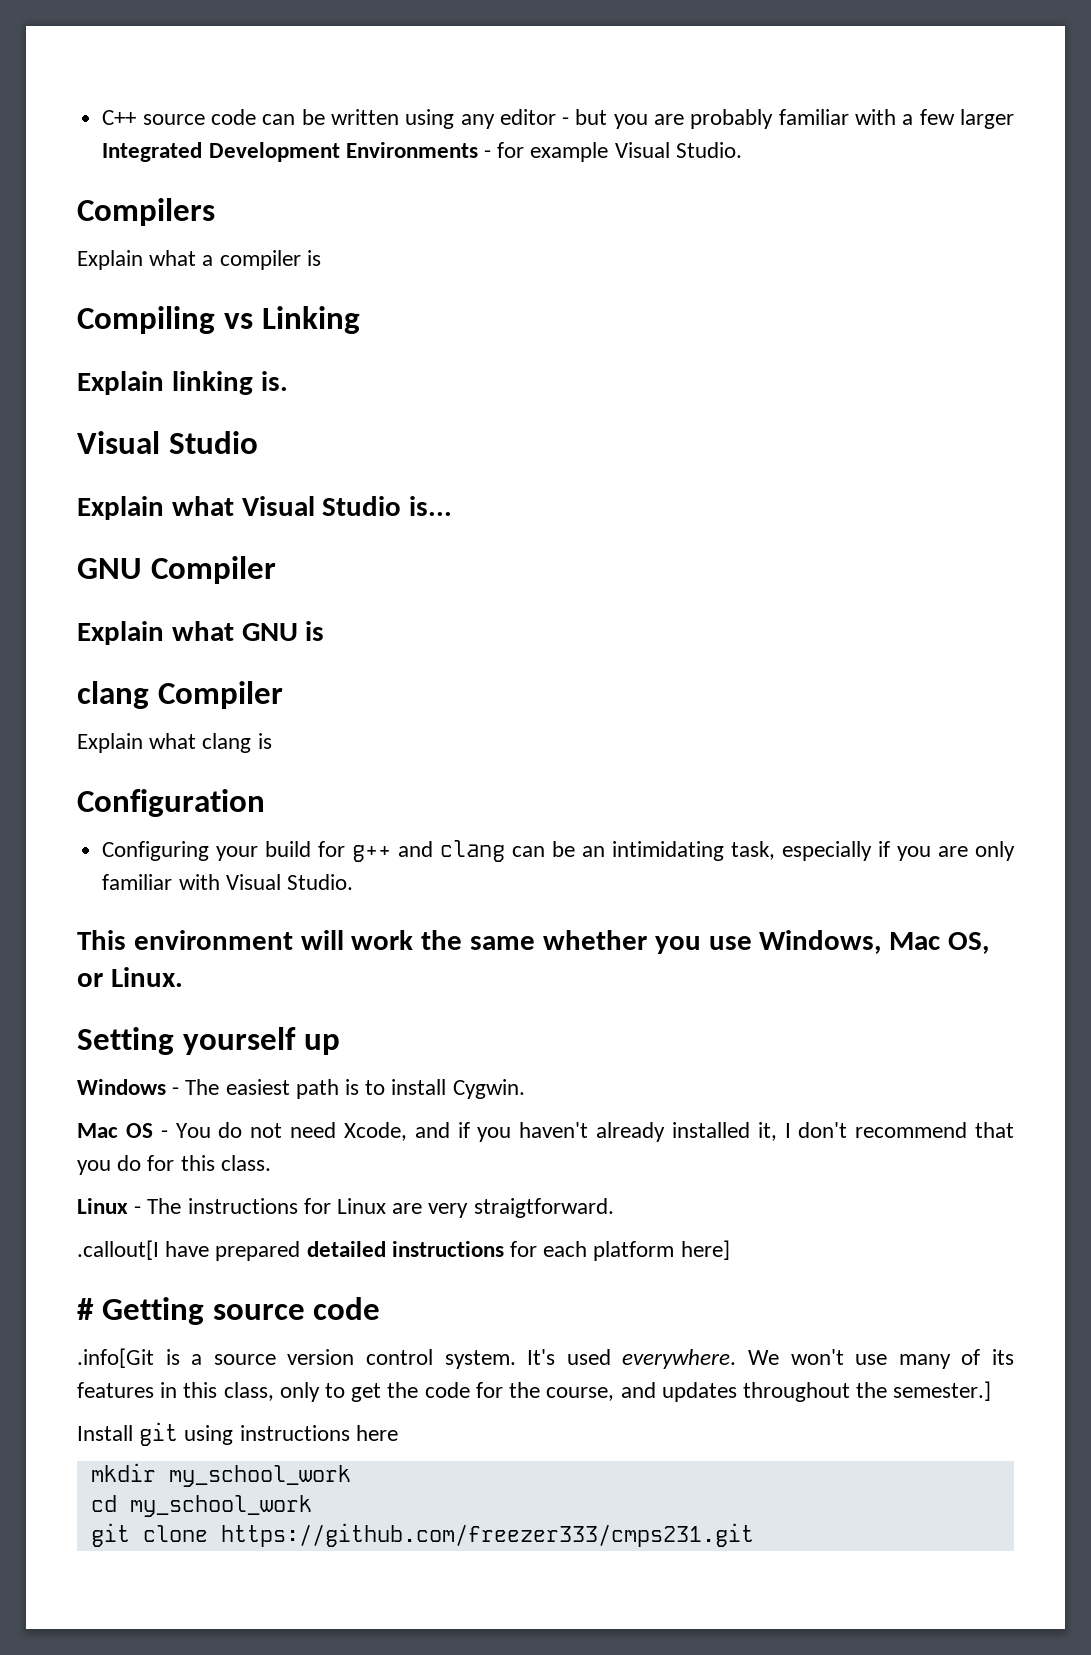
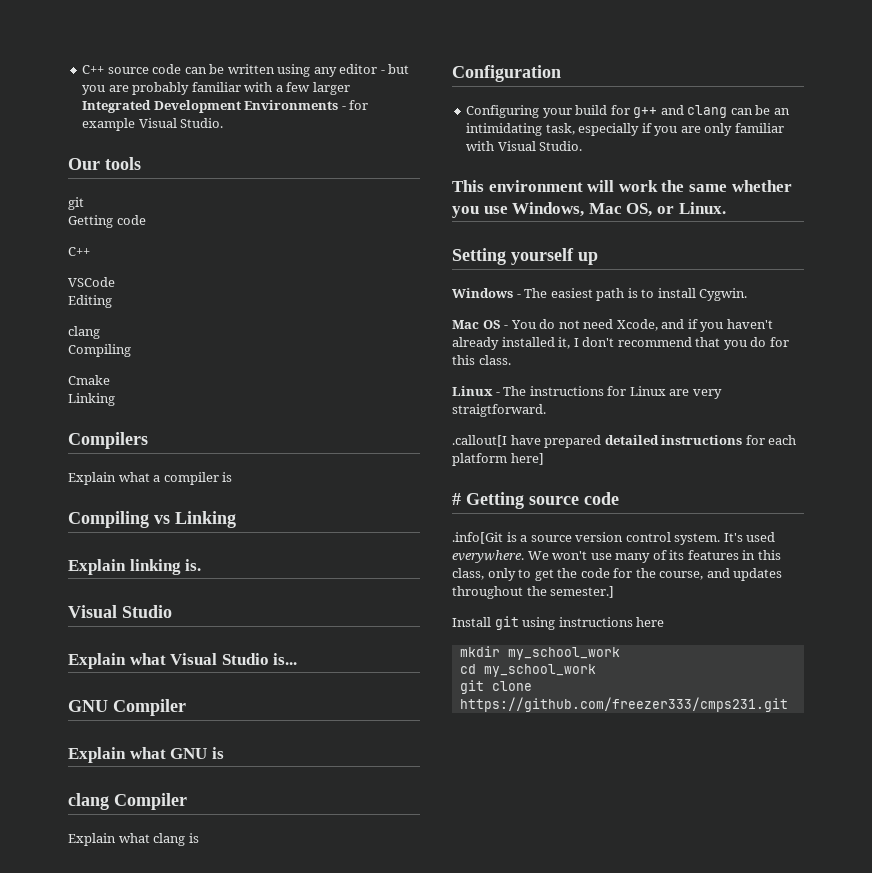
+ Our tools
+ git
+ Getting code
+ C++
+ VSCode
+ Editing
+ clang
+ Compiling
+ Cmake
+ Linking

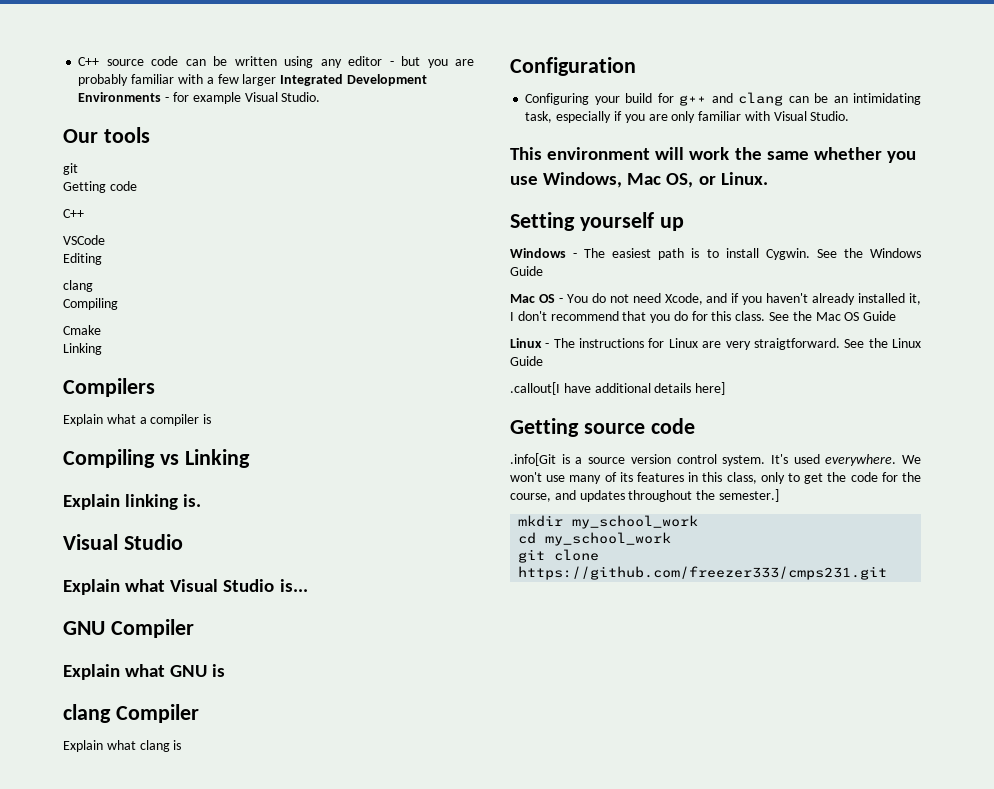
+ See the Windows Guide
+ See the Mac OS Guide
- Linux - The instructions for Linux are very straigtforward.
- .callout[I have prepared detailed instructions for each platform here]
+ Linux - The instructions for Linux are very straigtforward. See the Linux Guide
+ .callout[I have additional details here]
- # Getting source code
+ Getting source code
- Install git using instructions here

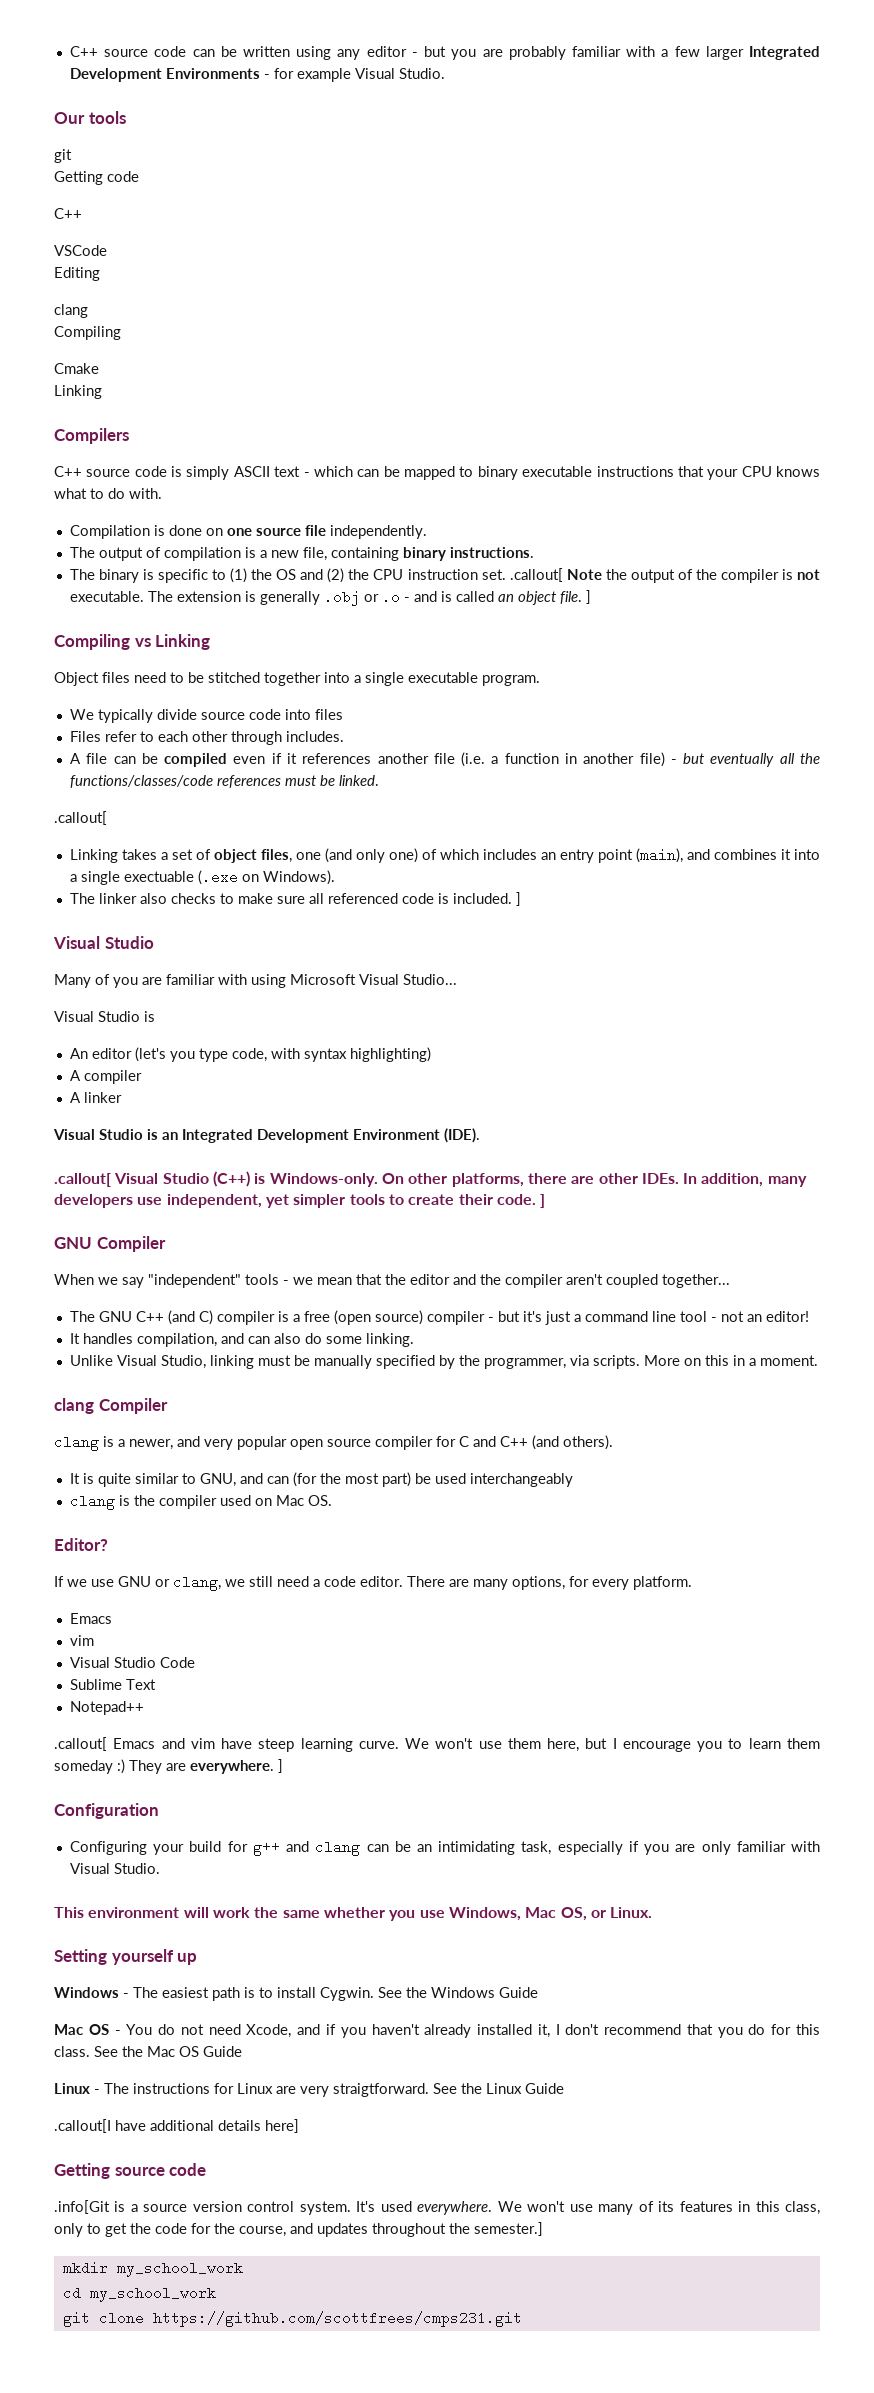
- Explain what a compiler is
+ C++ source code is simply ASCII text - which can be mapped to binary executable instructions that your CPU knows what to do with.
+ Compilation is done on one source file independently.
+ The output of compilation is a new file, containing binary instructions.
+ The binary is specific to (1) the OS and (2) the CPU instruction set. .callout[ Note the output of the compiler is not executable. The extension is generally .obj or .o - and is called an object file. ]
  Compiling vs Linking
- Explain linking is.
+ Object files need to be stitched together into a single executable program.
+ We typically divide source code into files
+ Files refer to each other through includes.
+ A file can be compiled even if it references another file (i.e. a function in another file) - but eventually all the functions/classes/code references must be linked.
+ .callout[
+ Linking takes a set of object files, one (and only one) of which includes an entry point (main), and combines it into a single exectuable (.exe on Windows).
+ The linker also checks to make sure all referenced code is included. ]
  Visual Studio
- Explain what Visual Studio is...
+ Many of you are familiar with using Microsoft Visual Studio...
+ Visual Studio is
+ An editor (let's you type code, with syntax highlighting)
+ A compiler
+ A linker
+ Visual Studio is an Integrated Development Environment (IDE).
+ .callout[ Visual Studio (C++) is Windows-only. On other platforms, there are other IDEs. In addition, many developers use independent, yet simpler tools to create their code. ]
  GNU Compiler
- Explain what GNU is
+ When we say "independent" tools - we mean that the editor and the compiler aren't coupled together...
+ The GNU C++ (and C) compiler is a free (open source) compiler - but it's just a command line tool - not an editor!
+ It handles compilation, and can also do some linking.
+ Unlike Visual Studio, linking must be manually specified by the programmer, via scripts. More on this in a moment.
- Explain what clang is
+ clang is a newer, and very popular open source compiler for C and C++ (and others).
+ It is quite similar to GNU, and can (for the most part) be used interchangeably
+ clang is the compiler used on Mac OS.
+ Editor?
+ If we use GNU or clang, we still need a code editor. There are many options, for every platform.
+ Emacs
+ vim
+ Visual Studio Code
+ Sublime Text
+ Notepad++
+ .callout[ Emacs and vim have steep learning curve. We won't use them here, but I encourage you to learn them someday :) They are everywhere. ]
- git clone https://github.com/freezer333/cmps231.git
+ git clone https://github.com/scottfrees/cmps231.git

